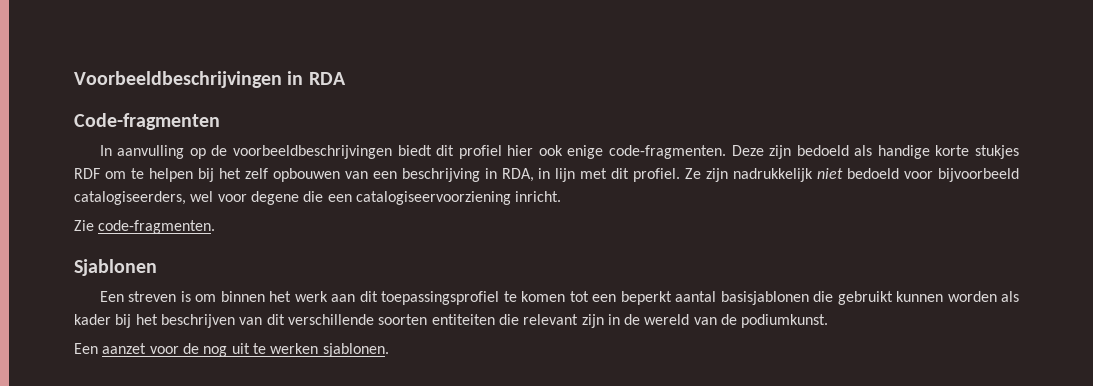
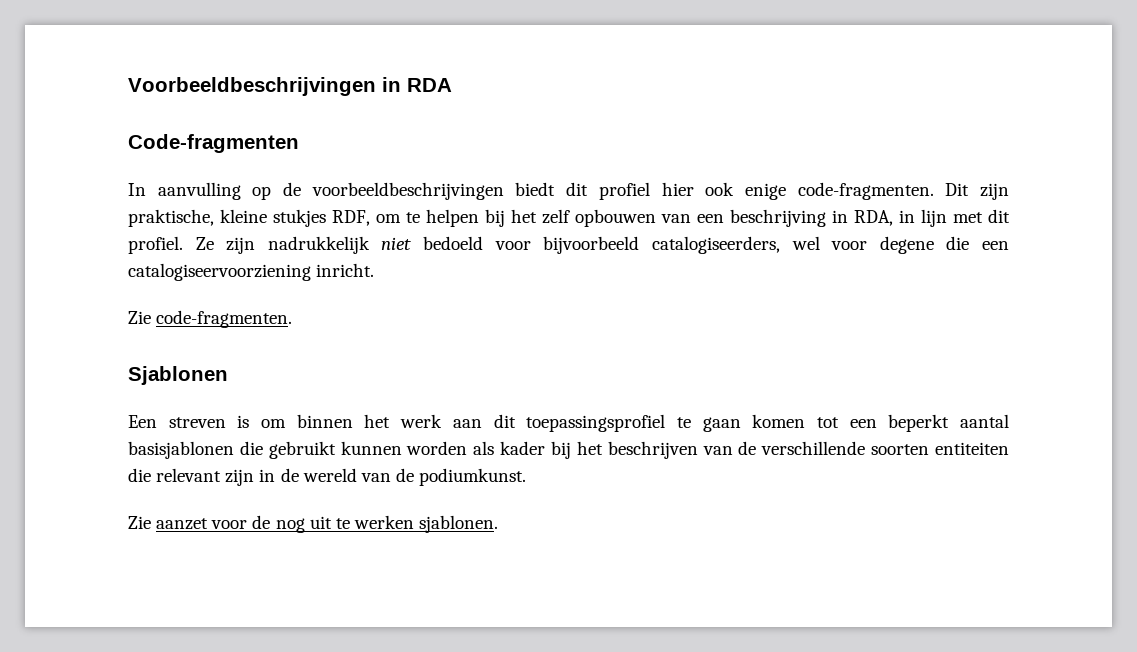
- Deze zijn bedoeld als handige korte stukjes RDF om te helpen bij het zelf opbouwen van een beschrijving in RDA, in lijn met dit profiel.
+ Dit zijn praktische, kleine stukjes RDF, om te helpen bij het zelf opbouwen van een beschrijving in RDA, in lijn met dit profiel.
- Een streven is om binnen het werk aan dit toepassingsprofiel te komen tot een beperkt aantal basisjablonen die gebruikt kunnen worden als kader bij het beschrijven van dit verschillende soorten entiteiten die relevant zijn in de wereld van de podiumkunst.
+ Een streven is om binnen het werk aan dit toepassingsprofiel te gaan komen tot een beperkt aantal basisjablonen die gebruikt kunnen worden als kader bij het beschrijven van de verschillende soorten entiteiten die relevant zijn in de wereld van de podiumkunst.
- Een aanzet voor de nog uit te werken sjablonen.
+ Zie aanzet voor de nog uit te werken sjablonen.

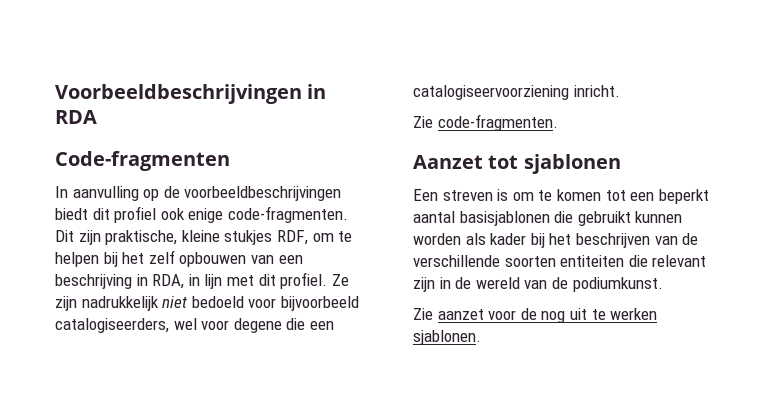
- In aanvulling op de voorbeeldbeschrijvingen biedt dit profiel hier ook enige code-fragmenten.
+ In aanvulling op de voorbeeldbeschrijvingen biedt dit profiel ook enige code-fragmenten.
- Sjablonen
+ Aanzet tot sjablonen
- Een streven is om binnen het werk aan dit toepassingsprofiel te gaan komen tot een beperkt aantal basisjablonen die gebruikt kunnen worden als kader bij het beschrijven van de verschillende soorten entiteiten die relevant zijn in de wereld van de podiumkunst.
+ Een streven is om te komen tot een beperkt aantal basisjablonen die gebruikt kunnen worden als kader bij het beschrijven van de verschillende soorten entiteiten die relevant zijn in de wereld van de podiumkunst.

